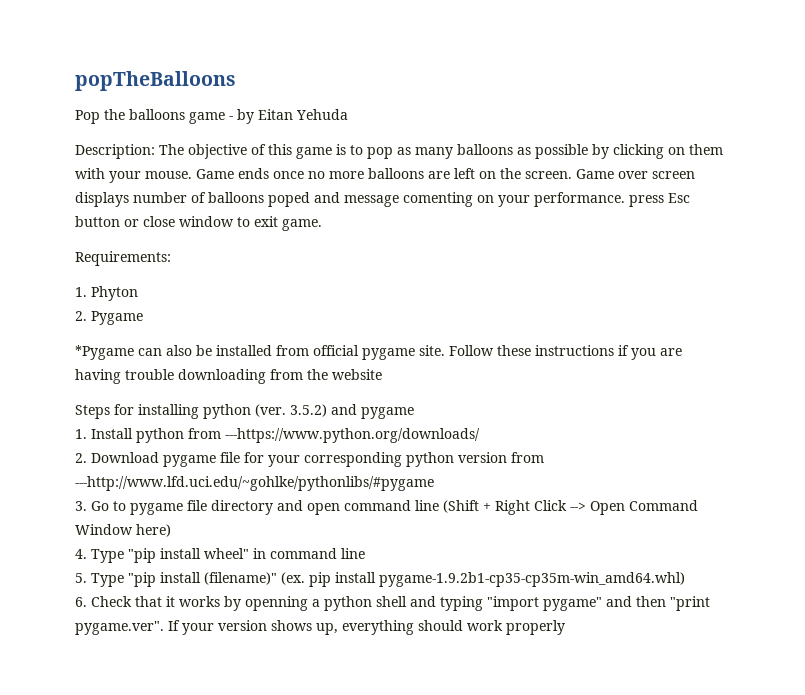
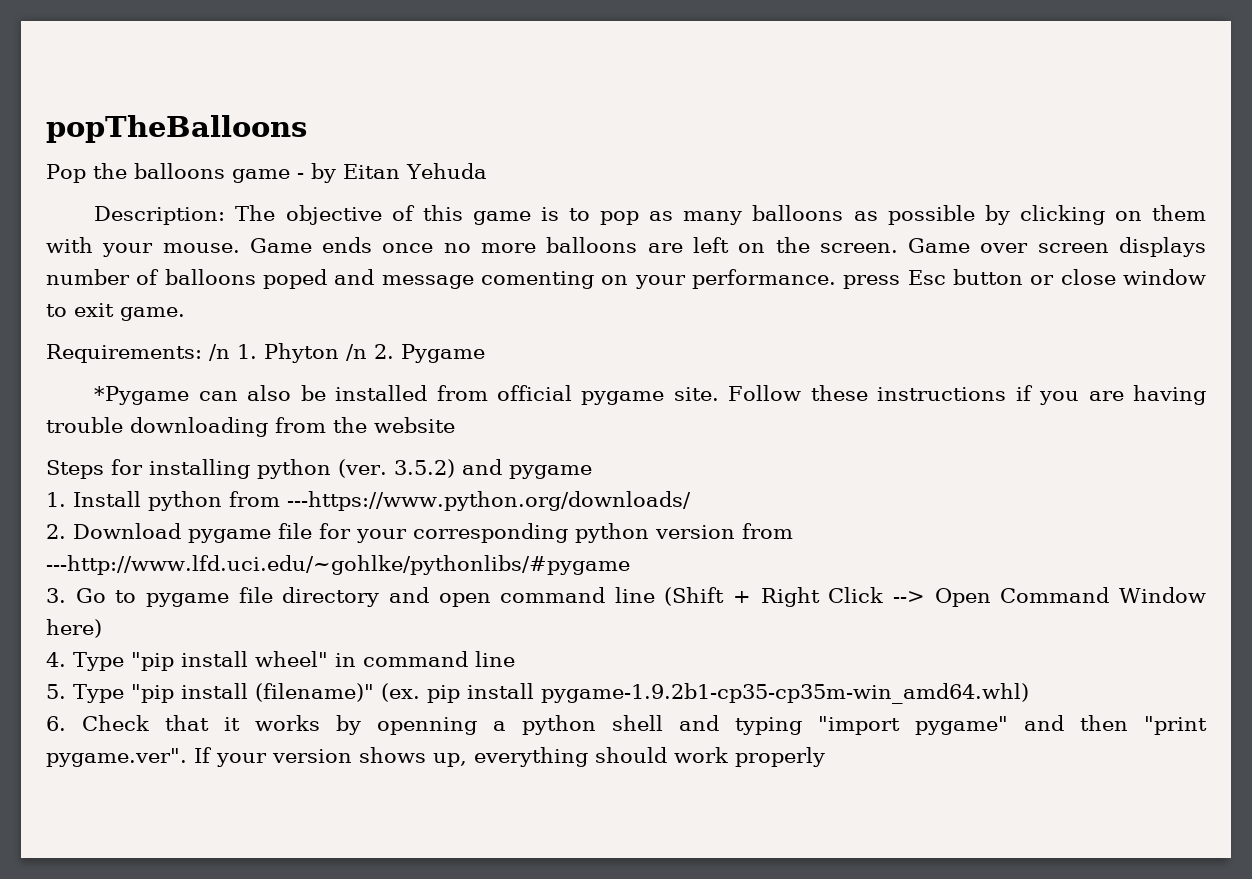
- Requirements:
- 1. Phyton
- 2. Pygame
+ Requirements: /n 1. Phyton /n 2. Pygame

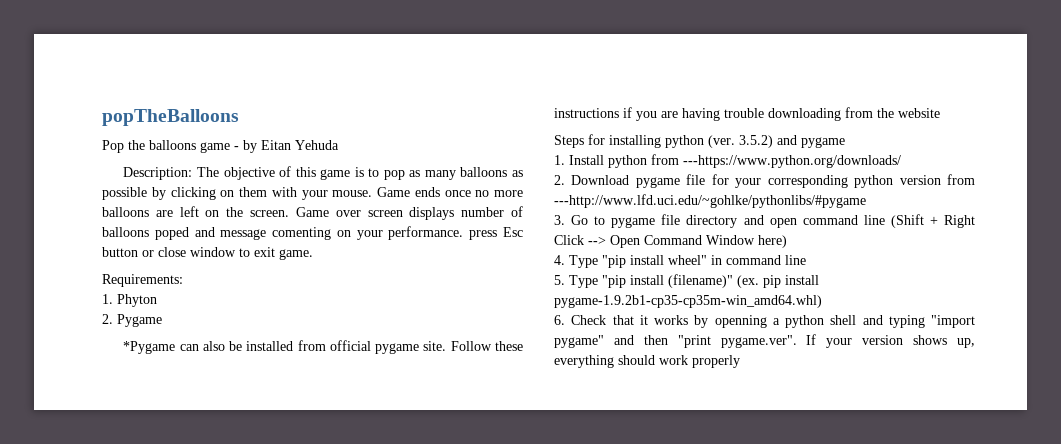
- Requirements: /n 1. Phyton /n 2. Pygame
+ Requirements:
+ 1. Phyton
+ 2. Pygame

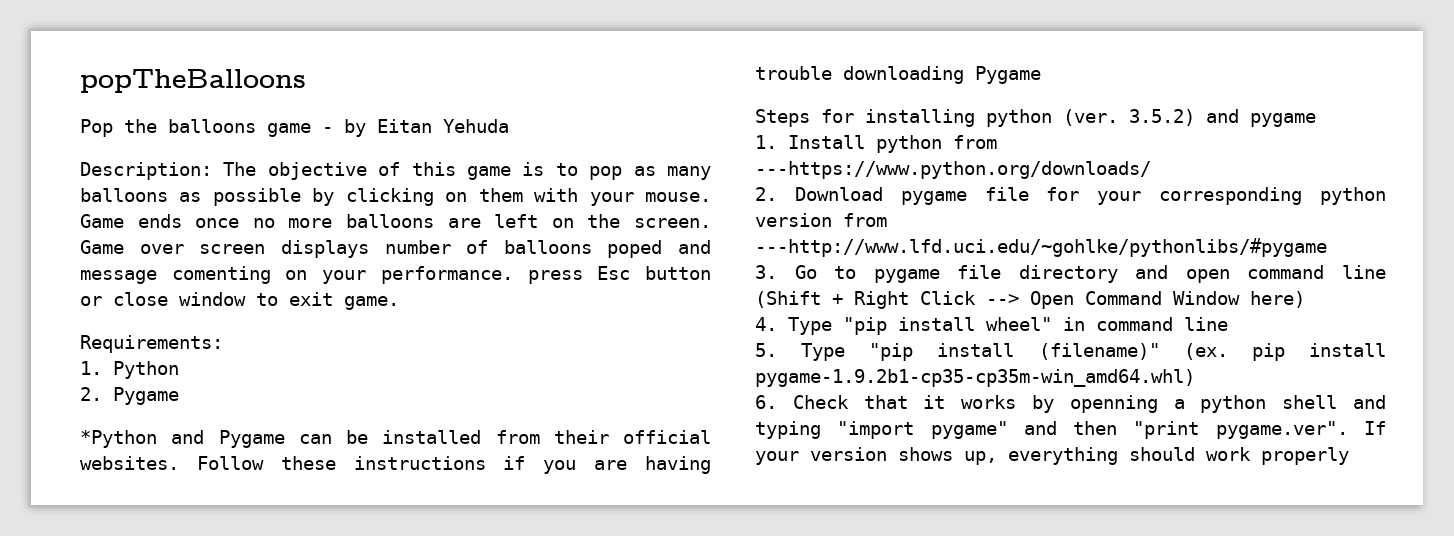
- 1. Phyton
+ 1. Python
- *Pygame can also be installed from official pygame site.
+ *Python and Pygame can be installed from their official websites.
- Follow these instructions if you are having trouble downloading from the website
+ Follow these instructions if you are having trouble downloading Pygame

